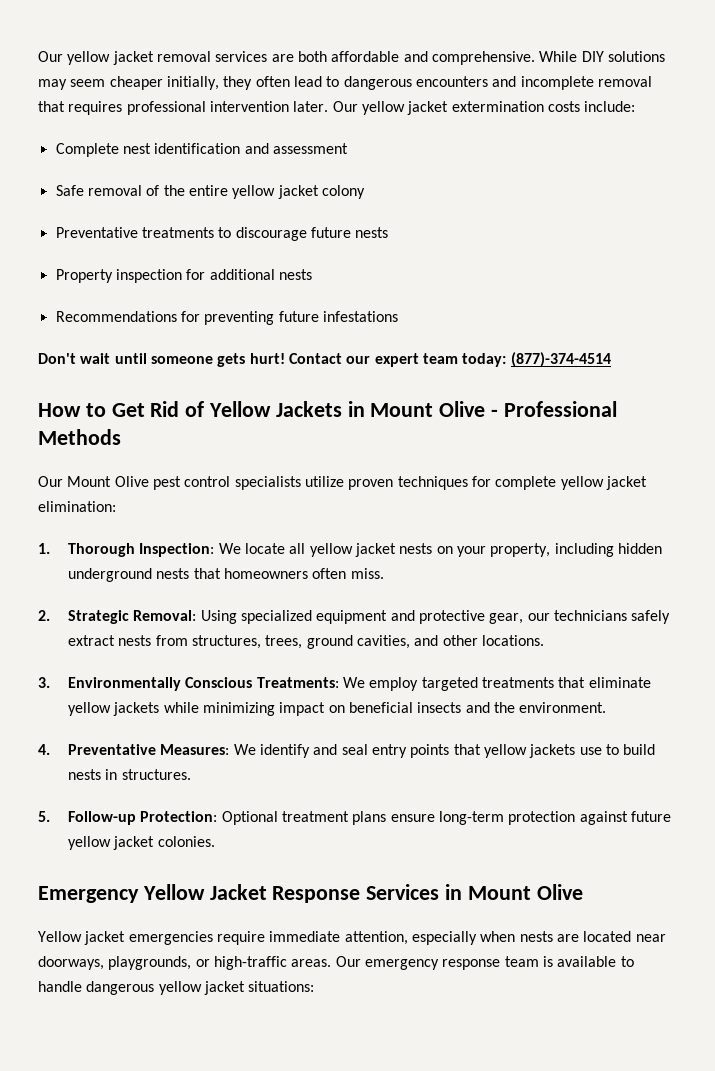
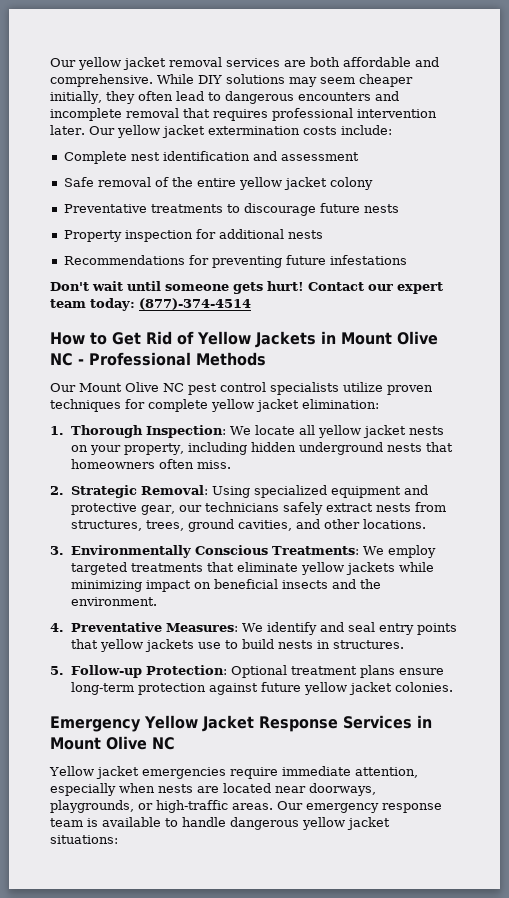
- How to Get Rid of Yellow Jackets in Mount Olive - Professional Methods
+ How to Get Rid of Yellow Jackets in Mount Olive NC - Professional Methods
- Our Mount Olive pest control specialists utilize proven techniques for complete yellow jacket elimination:
+ Our Mount Olive NC pest control specialists utilize proven techniques for complete yellow jacket elimination:
- Emergency Yellow Jacket Response Services in Mount Olive
+ Emergency Yellow Jacket Response Services in Mount Olive NC

